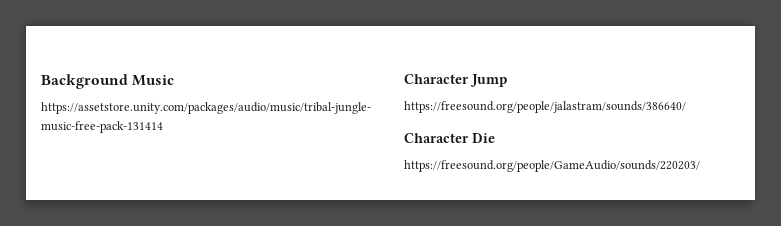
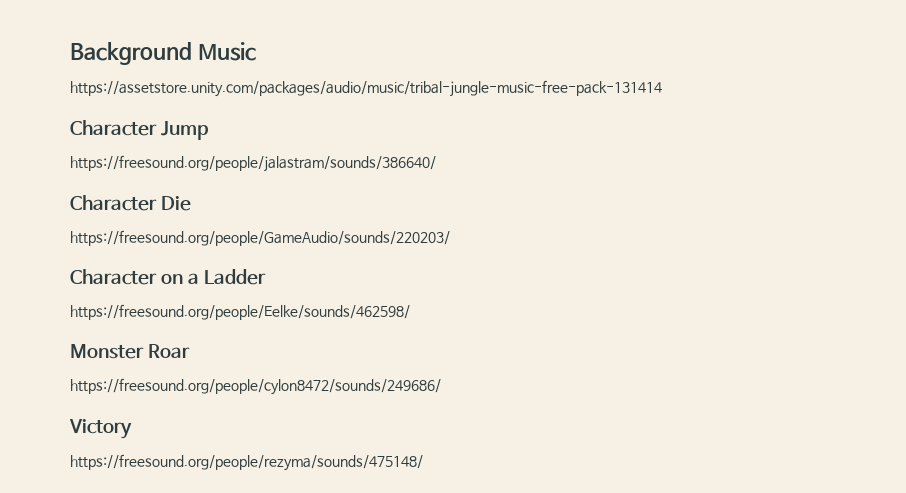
+ Character on a Ladder
+ https://freesound.org/people/Eelke/sounds/462598/
+ Monster Roar
+ https://freesound.org/people/cylon8472/sounds/249686/
+ Victory
+ https://freesound.org/people/rezyma/sounds/475148/

